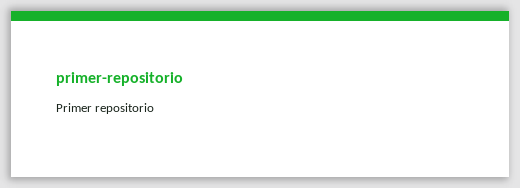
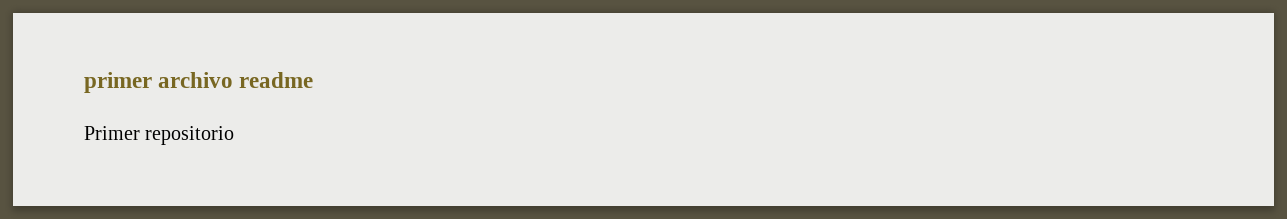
- primer-repositorio
+ primer archivo readme

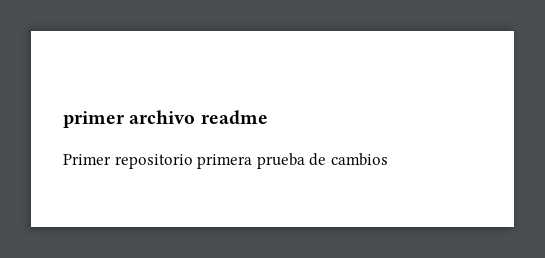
- Primer repositorio
+ Primer repositorio primera prueba de cambios

